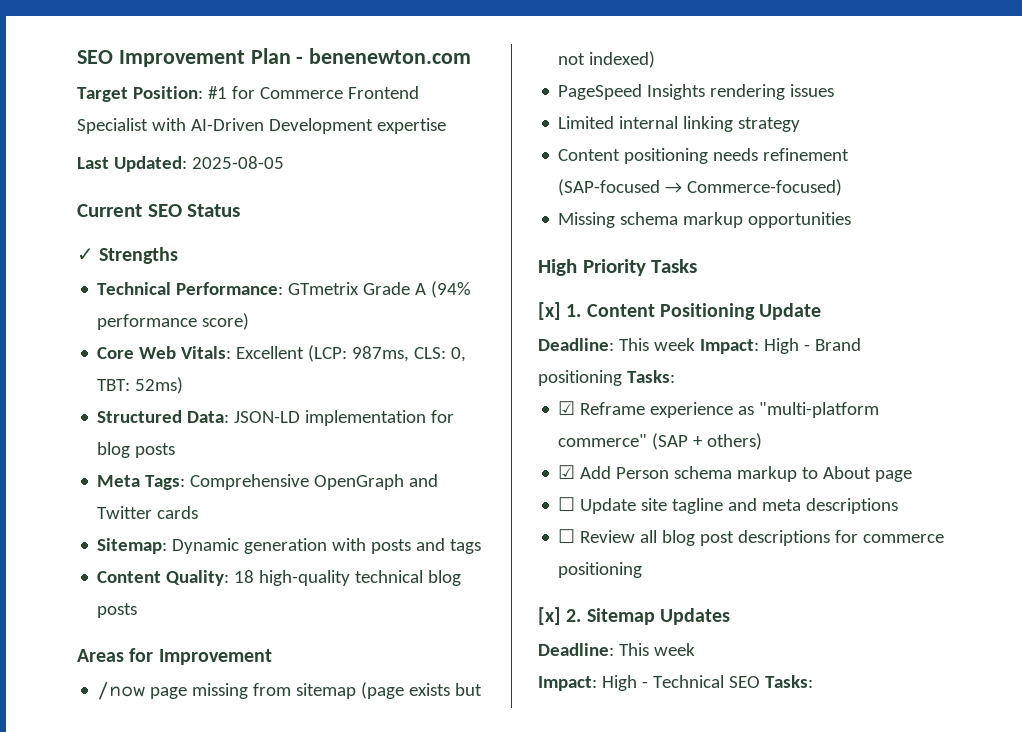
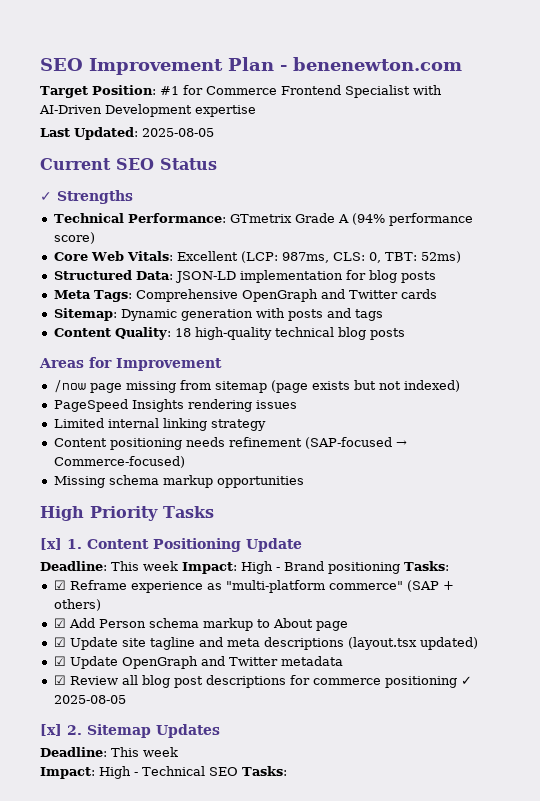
- ☐ Update site tagline and meta descriptions
- ☐ Review all blog post descriptions for commerce positioning
+ ☑ Update site tagline and meta descriptions (layout.tsx updated)
+ ☑ Update OpenGraph and Twitter metadata
+ ☑ Review all blog post descriptions for commerce positioning ✓ 2025-08-05

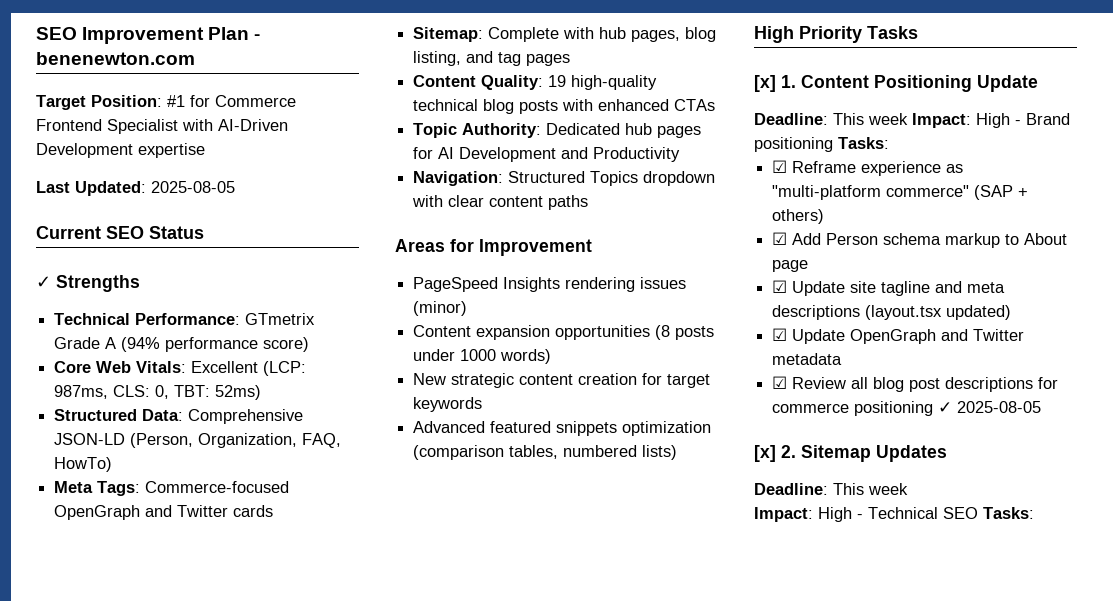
- Structured Data: JSON-LD implementation for blog posts
+ Structured Data: Comprehensive JSON-LD (Person, Organization, FAQ, HowTo)
- Meta Tags: Comprehensive OpenGraph and Twitter cards
+ Meta Tags: Commerce-focused OpenGraph and Twitter cards
- Sitemap: Dynamic generation with posts and tags
+ Sitemap: Complete with hub pages, blog listing, and tag pages
- Content Quality: 18 high-quality technical blog posts
+ Content Quality: 19 high-quality technical blog posts with enhanced CTAs
+ Topic Authority: Dedicated hub pages for AI Development and Productivity
+ Navigation: Structured Topics dropdown with clear content paths
  Areas for Improvement
- /now page missing from sitemap (page exists but not indexed)
- PageSpeed Insights rendering issues
- Limited internal linking strategy
- Content positioning needs refinement (SAP-focused → Commerce-focused)
- Missing schema markup opportunities
+ PageSpeed Insights rendering issues (minor)
+ Content expansion opportunities (8 posts under 1000 words)
+ New strategic content creation for target keywords
+ Advanced featured snippets optimization (comparison tables, numbered lists)

